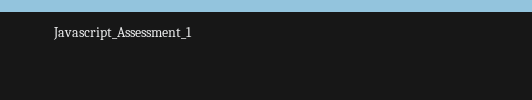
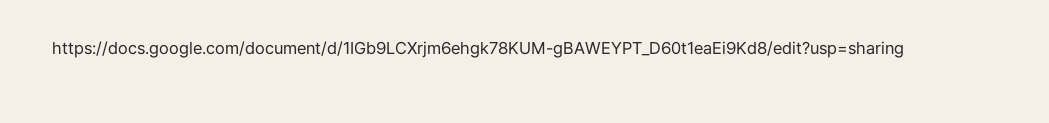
- Javascript_Assessment_1
+ https://docs.google.com/document/d/1IGb9LCXrjm6ehgk78KUM-gBAWEYPT_D60t1eaEi9Kd8/edit?usp=sharing

